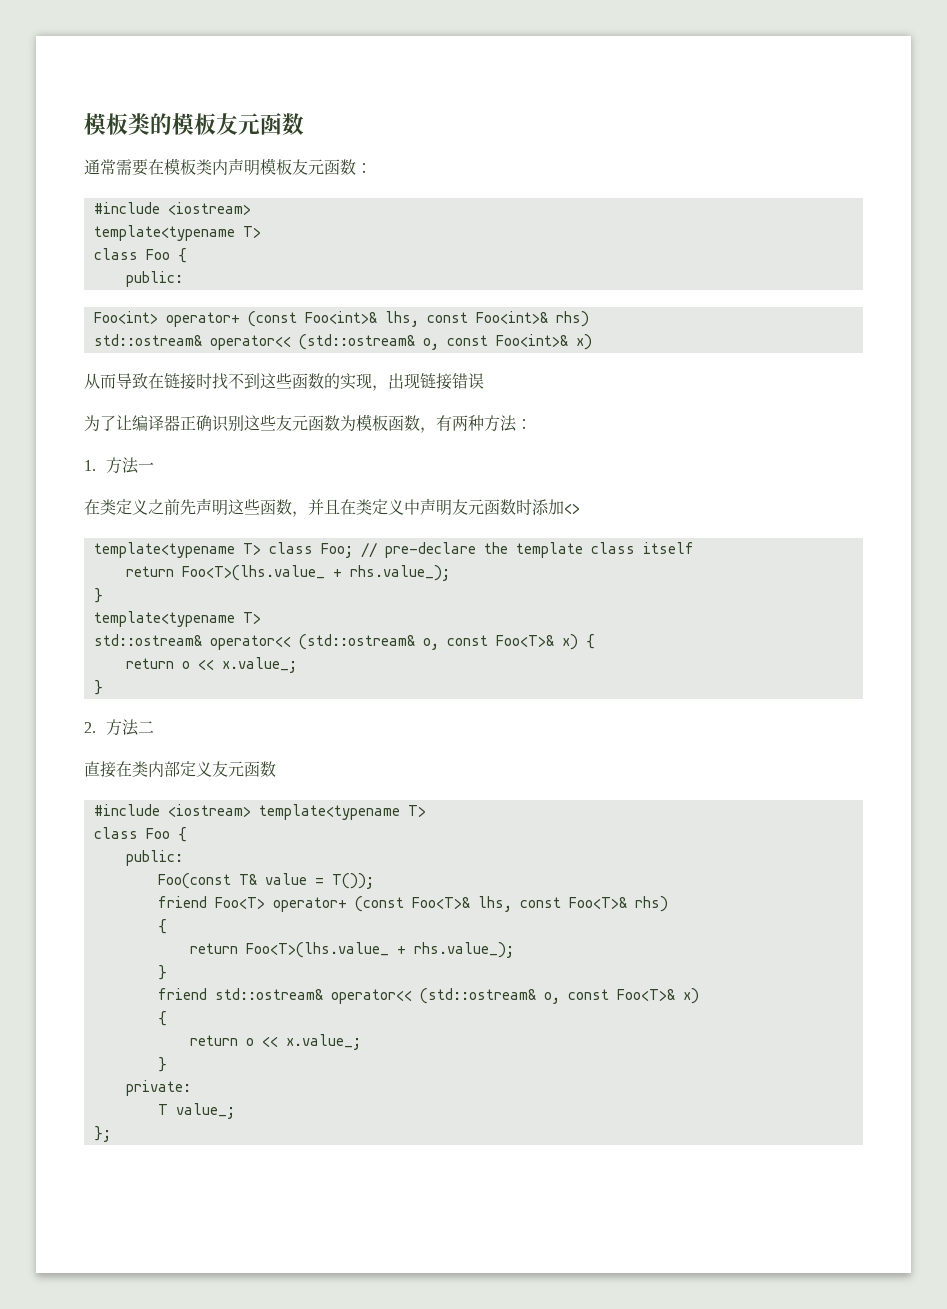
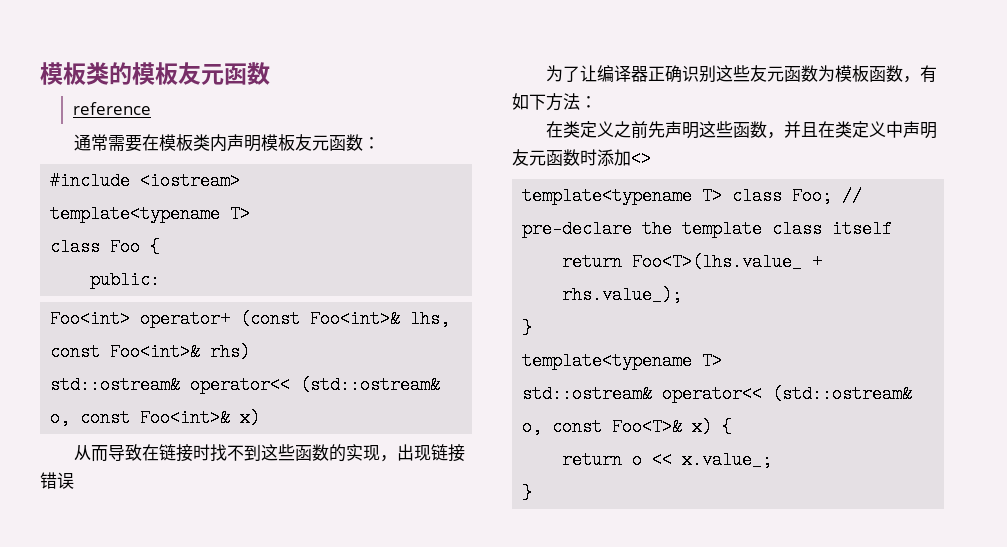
+ reference
- 为了让编译器正确识别这些友元函数为模板函数，有两种方法：
+ 为了让编译器正确识别这些友元函数为模板函数，有如下方法：
- 1.方法一
- 2.方法二
- 直接在类内部定义友元函数
- #include <iostream> template<typename T>
- class Foo {
- public:
- Foo(const T& value = T());
- friend Foo<T> operator+ (const Foo<T>& lhs, const Foo<T>& rhs)
- {
- return Foo<T>(lhs.value_ + rhs.value_);
- }
- friend std::ostream& operator<< (std::ostream& o, const Foo<T>& x)
- {
- return o << x.value_;
- }
- private:
- T value_;
- };

